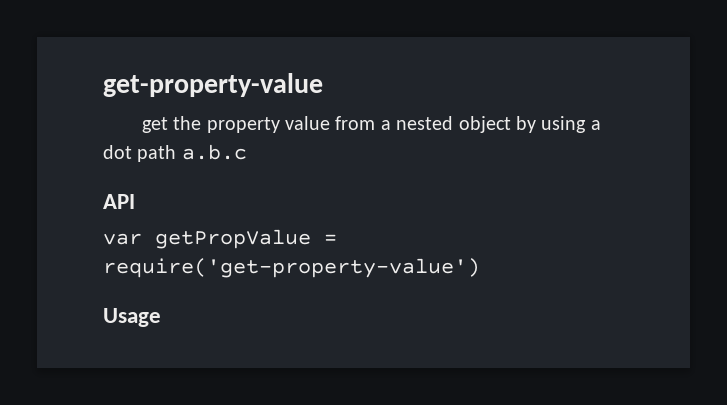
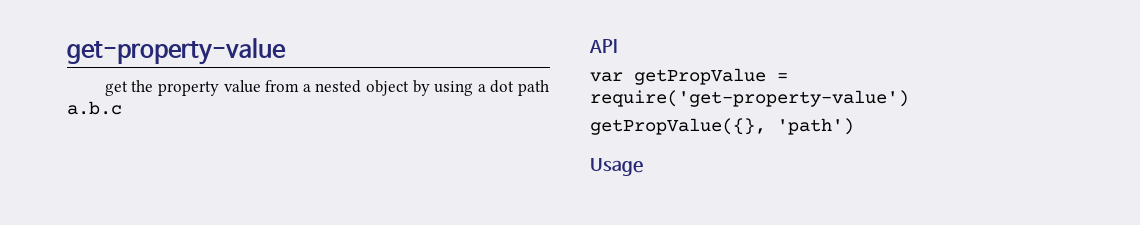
+ getPropValue({}, 'path')

